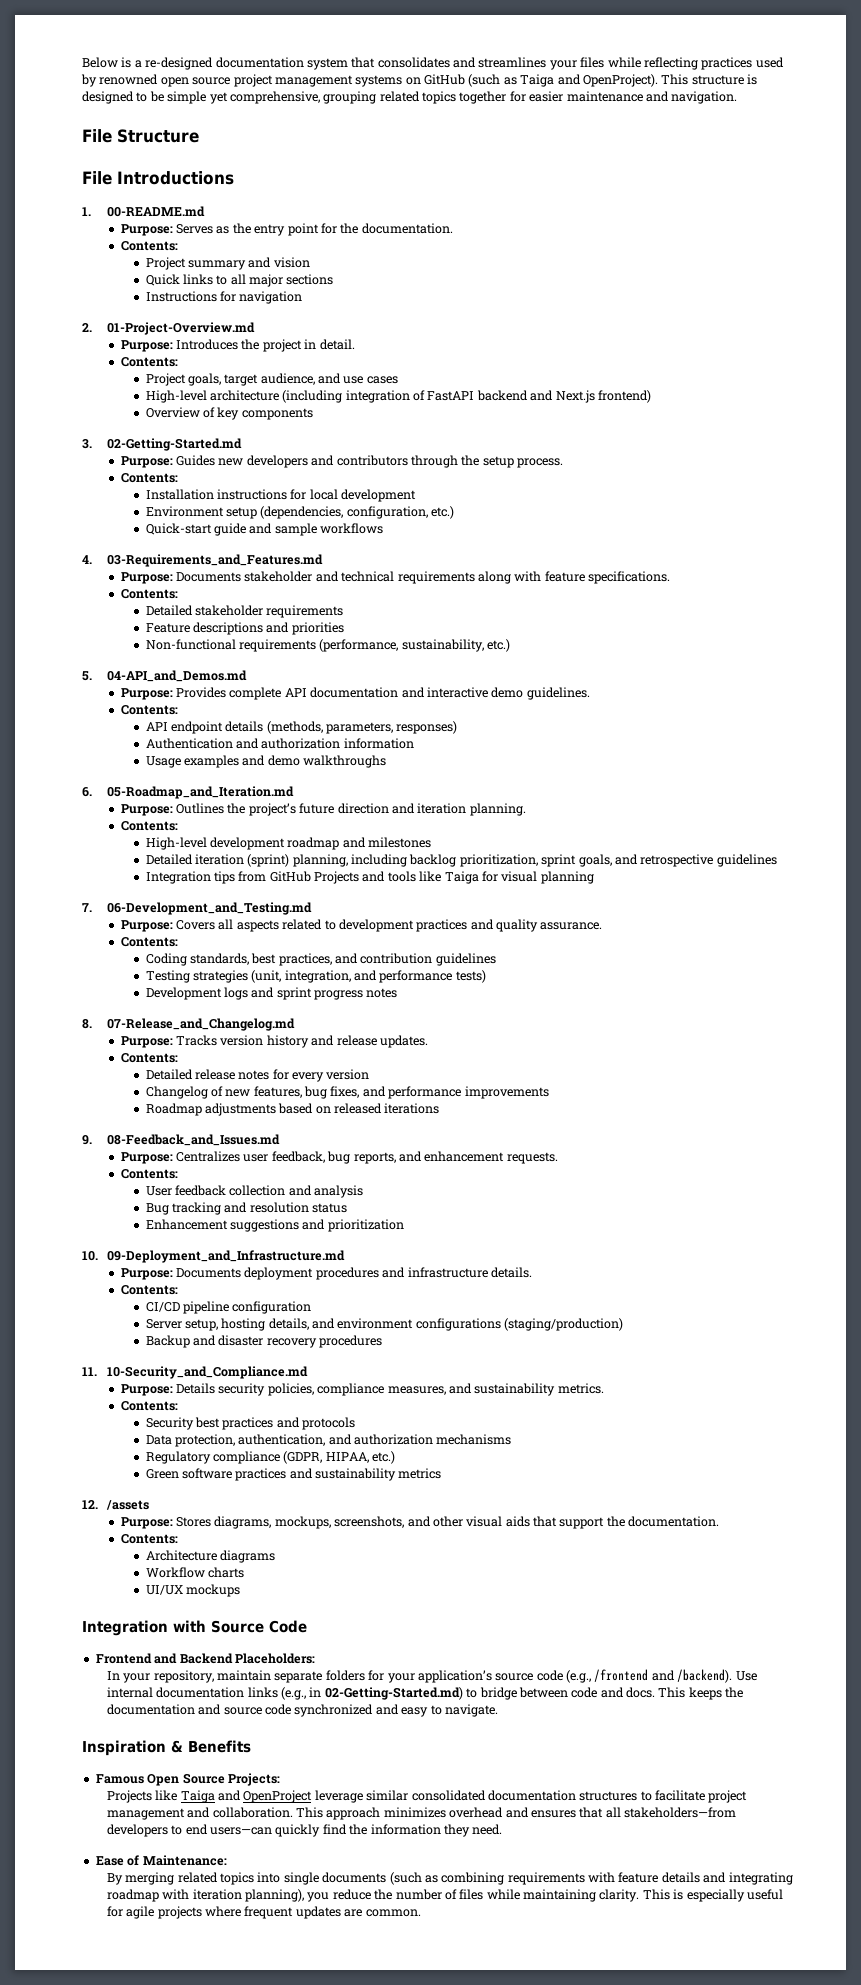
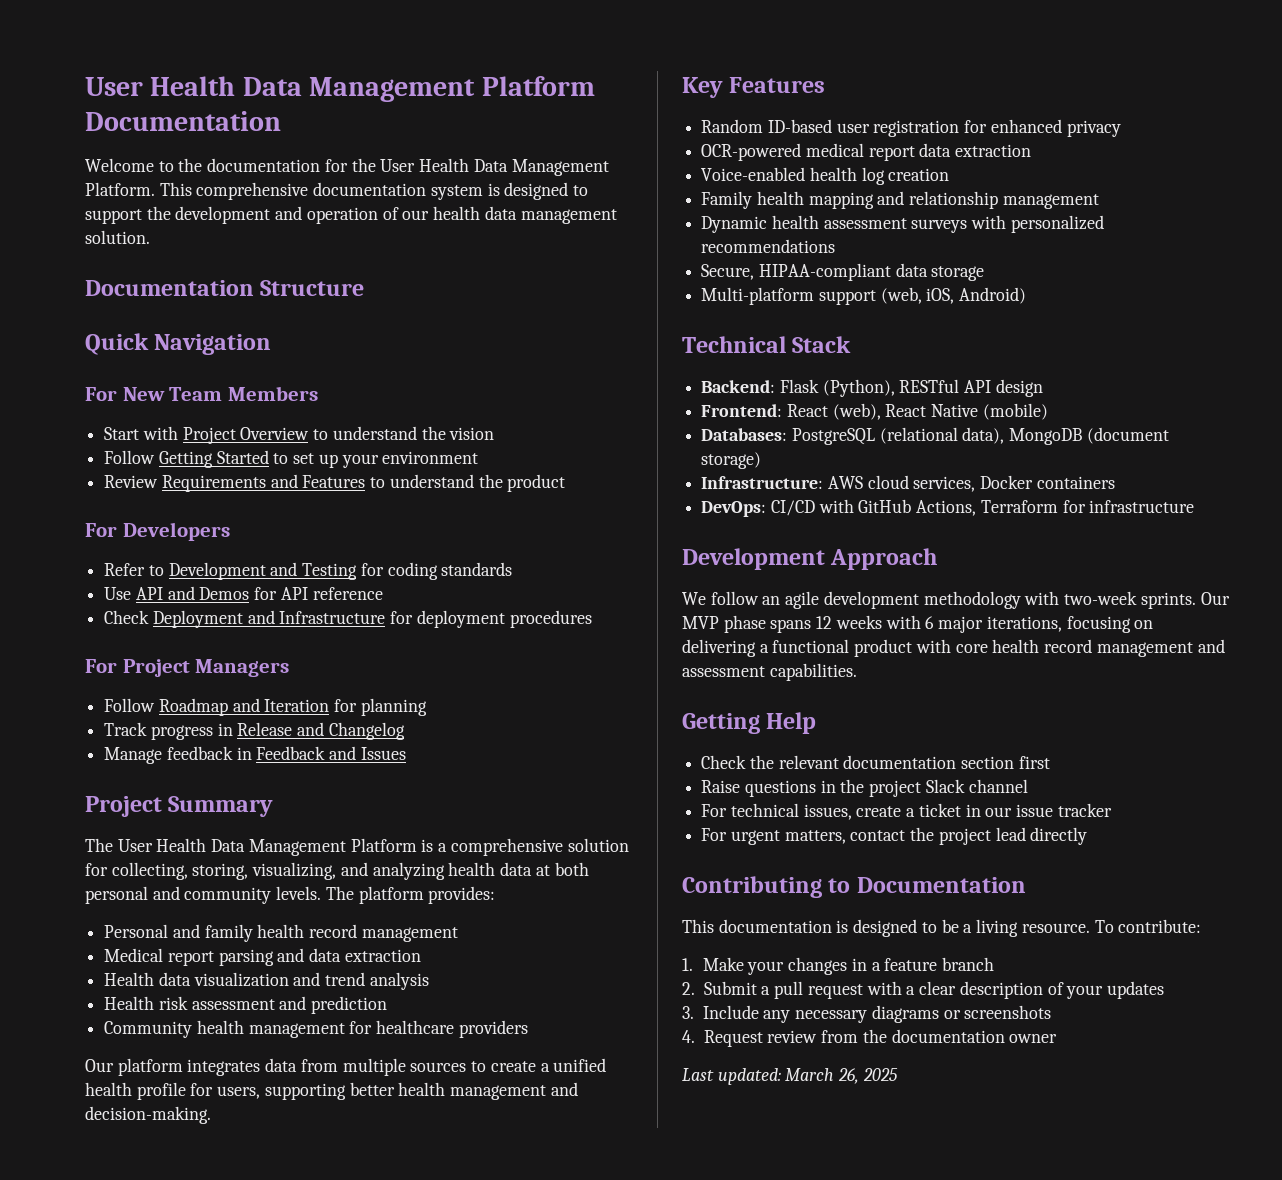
- Below is a re-designed documentation system that consolidates and streamlines your files while reflecting practices used by renowned open source project management systems on GitHub (such as Taiga and OpenProject). This structure is designed to be simple yet comprehensive, grouping related topics together for easier maintenance and navigation.
- File Structure
- File Introductions
- 1. 00-README.md
- Purpose: Serves as the entry point for the documentation.
- Contents:
- Project summary and vision
- Quick links to all major sections
- Instructions for navigation
- 2. 01-Project-Overview.md
- Purpose: Introduces the project in detail.
- Contents:
- Project goals, target audience, and use cases
- High-level architecture (including integration of FastAPI backend and Next.js frontend)
- Overview of key components
- 3. 02-Getting-Started.md
- Purpose: Guides new developers and contributors through the setup process.
- Contents:
- Installation instructions for local development
- Environment setup (dependencies, configuration, etc.)
- Quick-start guide and sample workflows
- 4. 03-Requirements_and_Features.md
- Purpose: Documents stakeholder and technical requirements along with feature specifications.
- Contents:
- Detailed stakeholder requirements
- Feature descriptions and priorities
- Non-functional requirements (performance, sustainability, etc.)
- 5. 04-API_and_Demos.md
- Purpose: Provides complete API documentation and interactive demo guidelines.
- Contents:
- API endpoint details (methods, parameters, responses)
- Authentication and authorization information
- Usage examples and demo walkthroughs
- 6. 05-Roadmap_and_Iteration.md
- Purpose: Outlines the project’s future direction and iteration planning.
- Contents:
- High-level development roadmap and milestones
- Detailed iteration (sprint) planning, including backlog prioritization, sprint goals, and retrospective guidelines
- Integration tips from GitHub Projects and tools like Taiga for visual planning
- 7. 06-Development_and_Testing.md
- Purpose: Covers all aspects related to development practices and quality assurance.
- Contents:
- Coding standards, best practices, and contribution guidelines
- Testing strategies (unit, integration, and performance tests)
- Development logs and sprint progress notes
- 8. 07-Release_and_Changelog.md
- Purpose: Tracks version history and release updates.
- Contents:
- Detailed release notes for every version
- Changelog of new features, bug fixes, and performance improvements
- Roadmap adjustments based on released iterations
- 9. 08-Feedback_and_Issues.md
- Purpose: Centralizes user feedback, bug reports, and enhancement requests.
- Contents:
- User feedback collection and analysis
- Bug tracking and resolution status
- Enhancement suggestions and prioritization
- 10. 09-Deployment_and_Infrastructure.md
- Purpose: Documents deployment procedures and infrastructure details.
- Contents:
- CI/CD pipeline configuration
- Server setup, hosting details, and environment configurations (staging/production)
- Backup and disaster recovery procedures
- 11. 10-Security_and_Compliance.md
- Purpose: Details security policies, compliance measures, and sustainability metrics.
- Contents:
- Security best practices and protocols
- Data protection, authentication, and authorization mechanisms
- Regulatory compliance (GDPR, HIPAA, etc.)
- Green software practices and sustainability metrics
- 12. /assets
- Purpose: Stores diagrams, mockups, screenshots, and other visual aids that support the documentation.
- Contents:
- Architecture diagrams
- Workflow charts
- UI/UX mockups
- Integration with Source Code
- Frontend and Backend Placeholders:
- In your repository, maintain separate folders for your application’s source code (e.g., /frontend and /backend). Use internal documentation links (e.g., in 02-Getting-Started.md) to bridge between code and docs. This keeps the documentation and source code synchronized and easy to navigate.
- Inspiration & Benefits
- Famous Open Source Projects:
- Projects like Taiga and OpenProject leverage similar consolidated documentation structures to facilitate project management and collaboration. This approach minimizes overhead and ensures that all stakeholders—from developers to end users—can quickly find the information they need.
- Ease of Maintenance:
- By merging related topics into single documents (such as combining requirements with feature details and integrating roadmap with iteration planning), you reduce the number of files while maintaining clarity. This is especially useful for agile projects where frequent updates are common.
+ User Health Data Management Platform Documentation
+ Welcome to the documentation for the User Health Data Management Platform. This comprehensive documentation system is designed to support the development and operation of our health data management solution.
+ Documentation Structure
+ Quick Navigation
+ For New Team Members
+ Start with Project Overview to understand the vision
+ Follow Getting Started to set up your environment
+ Review Requirements and Features to understand the product
+ For Developers
+ Refer to Development and Testing for coding standards
+ Use API and Demos for API reference
+ Check Deployment and Infrastructure for deployment procedures
+ For Project Managers
+ Follow Roadmap and Iteration for planning
+ Track progress in Release and Changelog
+ Manage feedback in Feedback and Issues
+ Project Summary
+ The User Health Data Management Platform is a comprehensive solution for collecting, storing, visualizing, and analyzing health data at both personal and community levels. The platform provides:
+ Personal and family health record management
+ Medical report parsing and data extraction
+ Health data visualization and trend analysis
+ Health risk assessment and prediction
+ Community health management for healthcare providers
+ Our platform integrates data from multiple sources to create a unified health profile for users, supporting better health management and decision-making.
+ Key Features
+ Random ID-based user registration for enhanced privacy
+ OCR-powered medical report data extraction
+ Voice-enabled health log creation
+ Family health mapping and relationship management
+ Dynamic health assessment surveys with personalized recommendations
+ Secure, HIPAA-compliant data storage
+ Multi-platform support (web, iOS, Android)
+ Technical Stack
+ Backend: Flask (Python), RESTful API design
+ Frontend: React (web), React Native (mobile)
+ Databases: PostgreSQL (relational data), MongoDB (document storage)
+ Infrastructure: AWS cloud services, Docker containers
+ DevOps: CI/CD with GitHub Actions, Terraform for infrastructure
+ Development Approach
+ We follow an agile development methodology with two-week sprints. Our MVP phase spans 12 weeks with 6 major iterations, focusing on delivering a functional product with core health record management and assessment capabilities.
+ Getting Help
+ Check the relevant documentation section first
+ Raise questions in the project Slack channel
+ For technical issues, create a ticket in our issue tracker
+ For urgent matters, contact the project lead directly
+ Contributing to Documentation
+ This documentation is designed to be a living resource. To contribute:
+ 1. Make your changes in a feature branch
+ 2. Submit a pull request with a clear description of your updates
+ 3. Include any necessary diagrams or screenshots
+ 4. Request review from the documentation owner
+ Last updated: March 26, 2025

